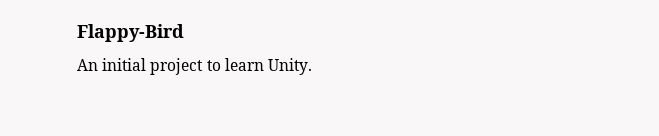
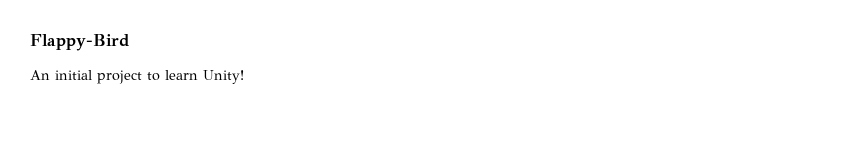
- An initial project to learn Unity.
+ An initial project to learn Unity!

